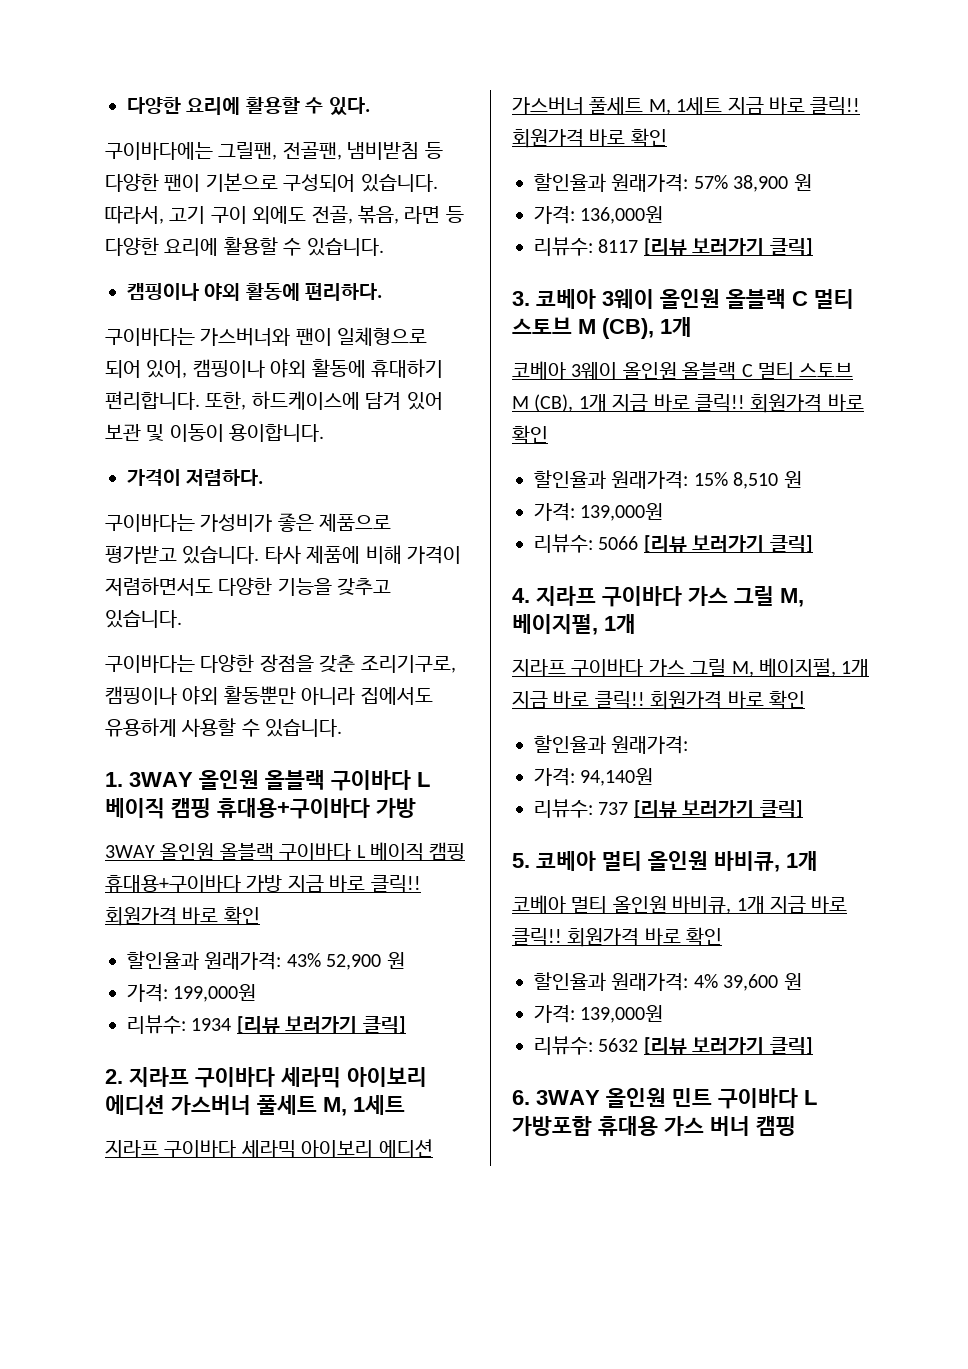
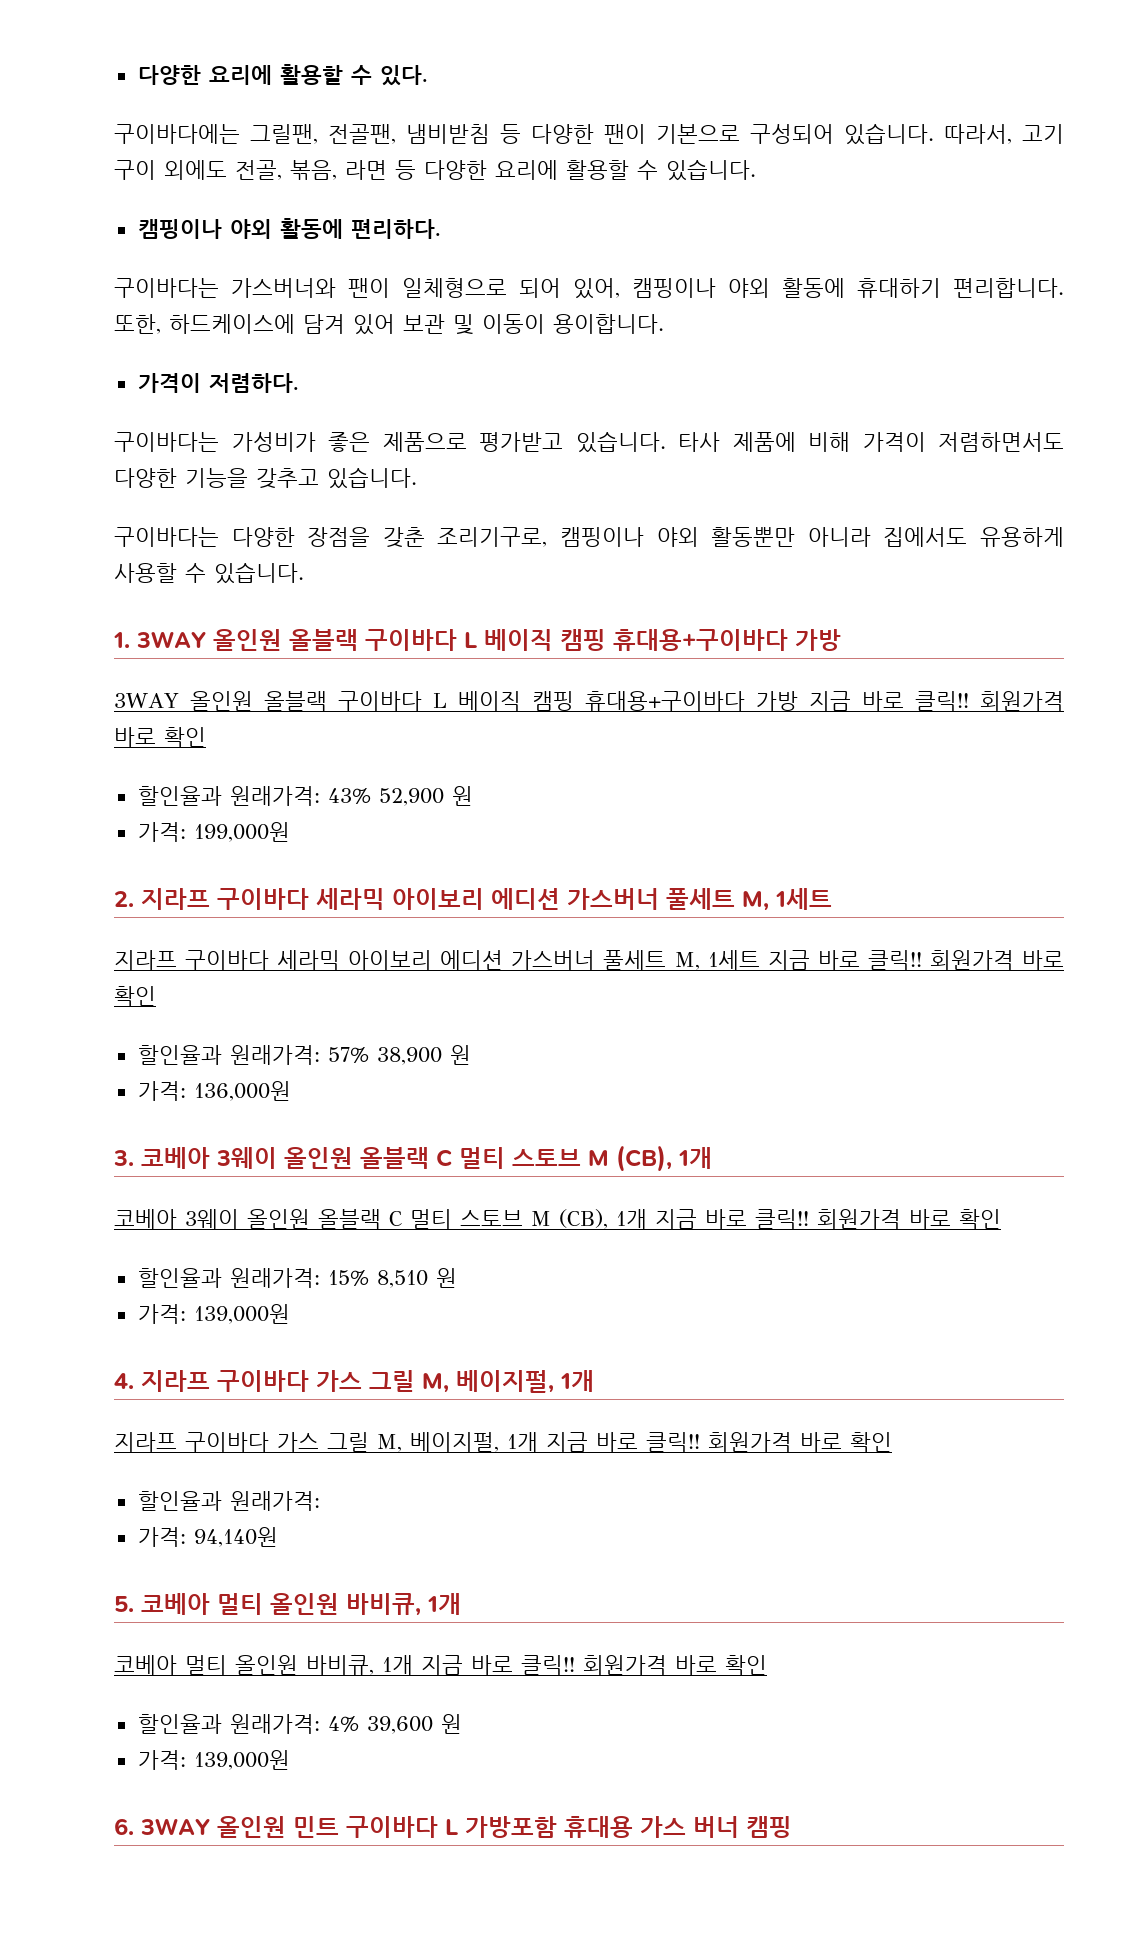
- 리뷰수: 1934 [리뷰 보러가기 클릭]
- 리뷰수: 8117 [리뷰 보러가기 클릭]
- 리뷰수: 5066 [리뷰 보러가기 클릭]
- 리뷰수: 737 [리뷰 보러가기 클릭]
- 리뷰수: 5632 [리뷰 보러가기 클릭]

